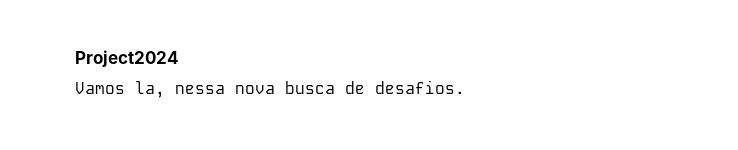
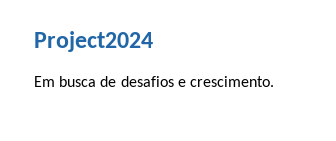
- Vamos la, nessa nova busca de desafios.
+ Em busca de desafios e crescimento.

